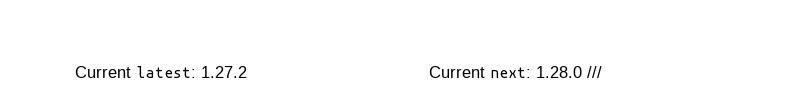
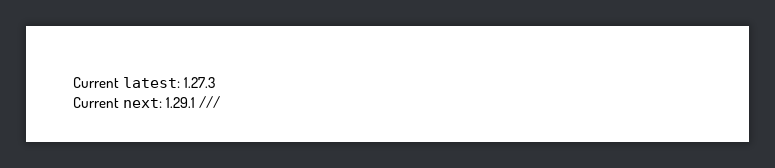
- Current latest: 1.27.2
+ Current latest: 1.27.3
- Current next: 1.28.0 ///
+ Current next: 1.29.1 ///

